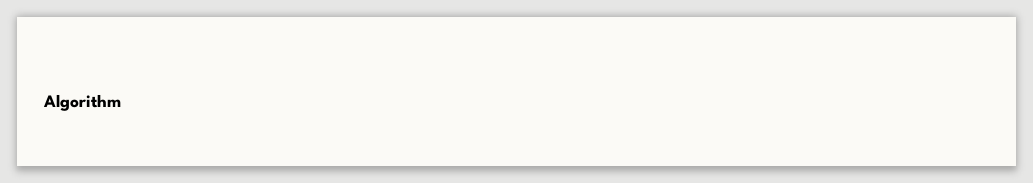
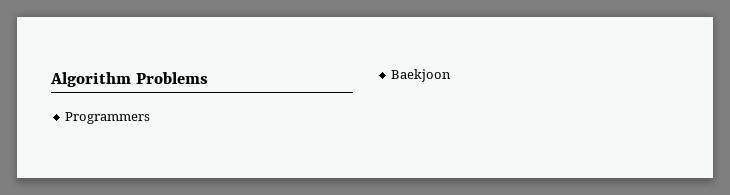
- Algorithm
+ Algorithm Problems
+ Programmers
+ Baekjoon

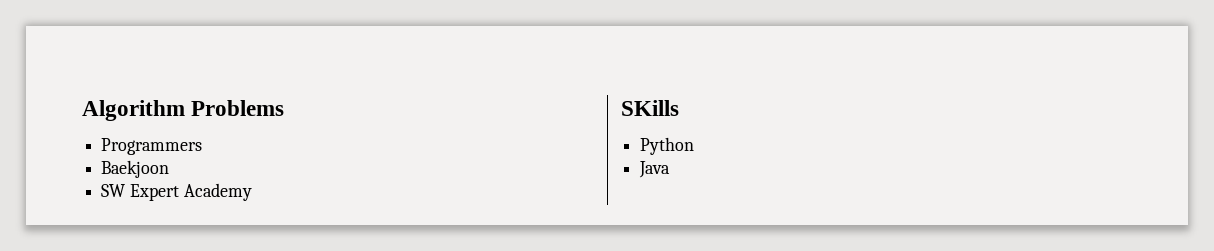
+ SW Expert Academy
+ SKills
+ Python
+ Java

